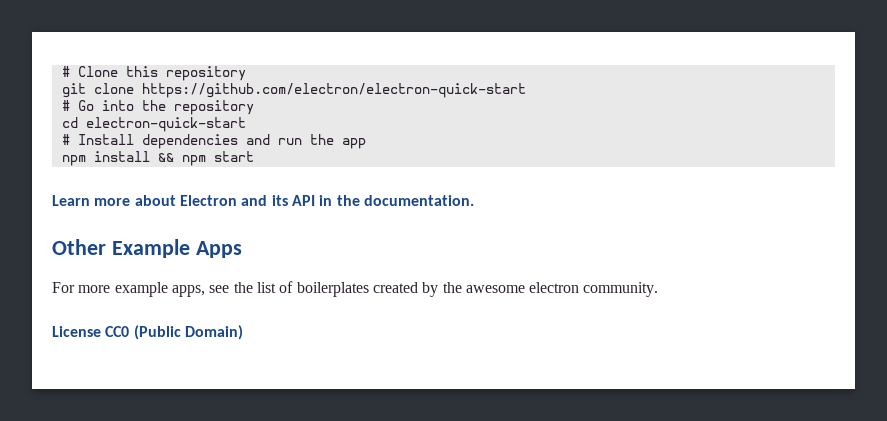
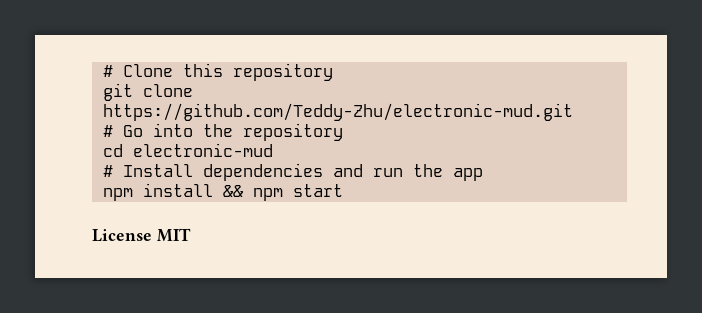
- git clone https://github.com/electron/electron-quick-start
+ git clone https://github.com/Teddy-Zhu/electronic-mud.git
- cd electron-quick-start
+ cd electronic-mud
- Learn more about Electron and its API in the documentation.
- Other Example Apps
- For more example apps, see the list of boilerplates created by the awesome electron community.
- License CC0 (Public Domain)
+ License MIT

